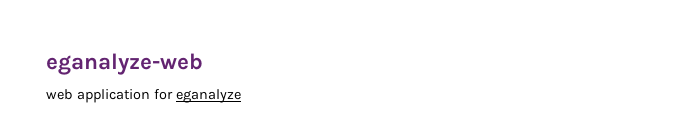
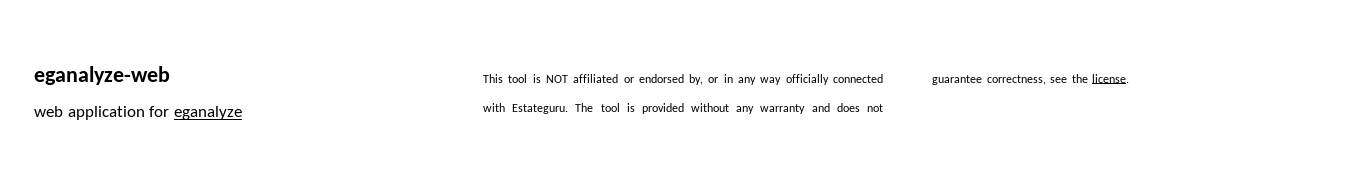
+ This tool is NOT affiliated or endorsed by, or in any way officially connected with Estateguru. The tool is provided without any warranty and does not guarantee correctness, see the license.

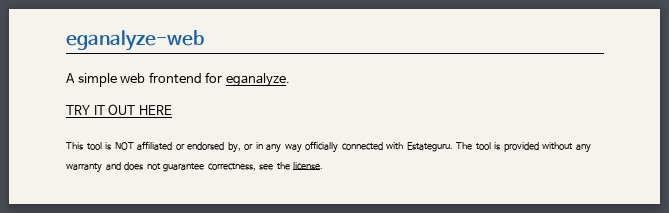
- web application for eganalyze
+ A simple web frontend for eganalyze.
+ TRY IT OUT HERE

